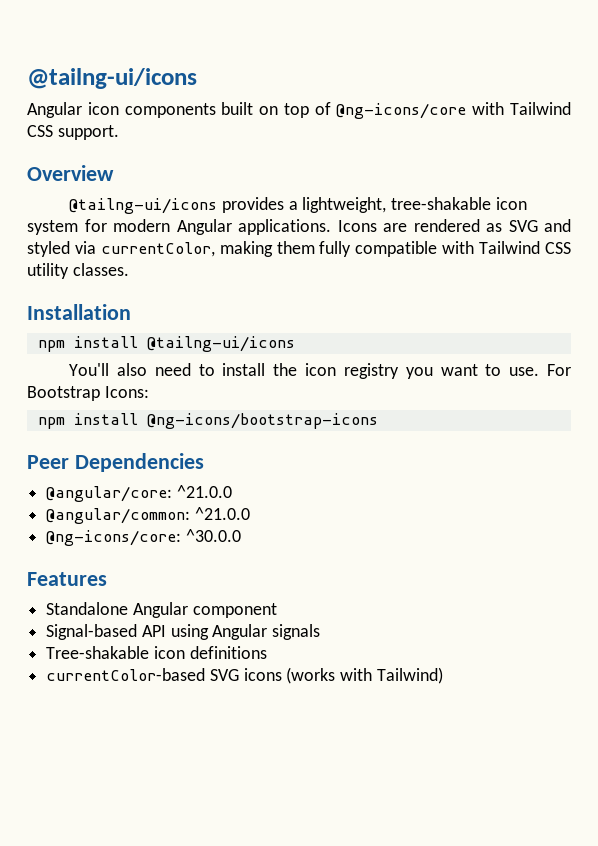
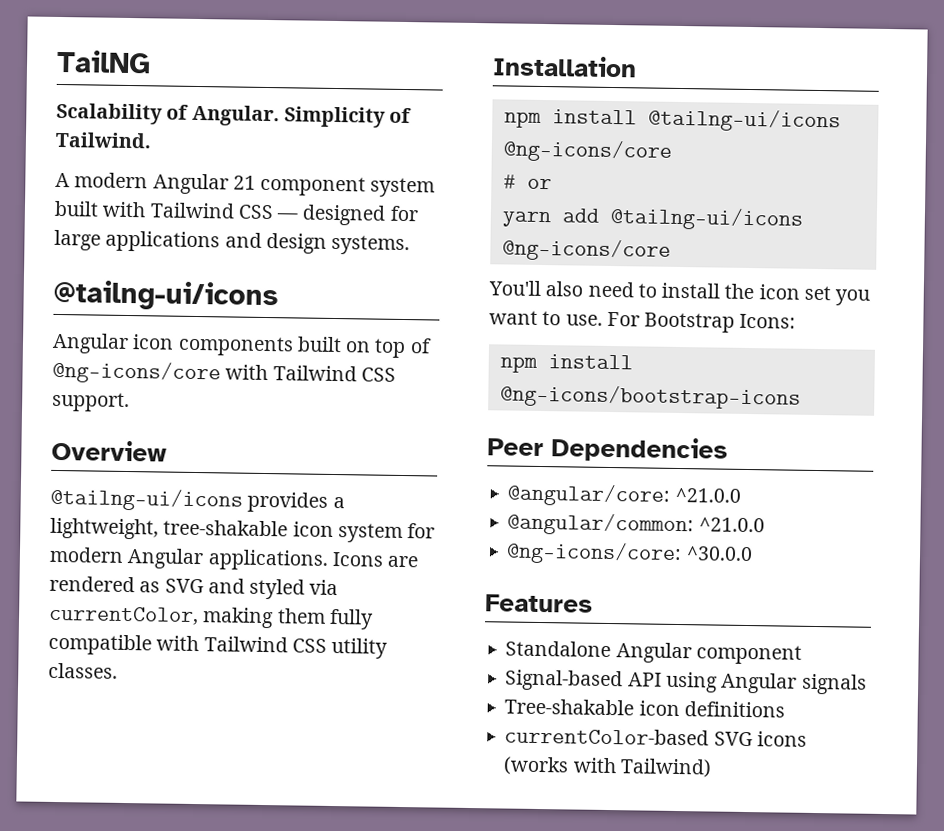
+ TailNG
+ Scalability of Angular. Simplicity of Tailwind.
+ A modern Angular 21 component system built with Tailwind CSS — designed for large applications and design systems.
- npm install @tailng-ui/icons
+ npm install @tailng-ui/icons @ng-icons/core
+ # or
+ yarn add @tailng-ui/icons @ng-icons/core
- You'll also need to install the icon registry you want to use.
+ You'll also need to install the icon set you want to use.

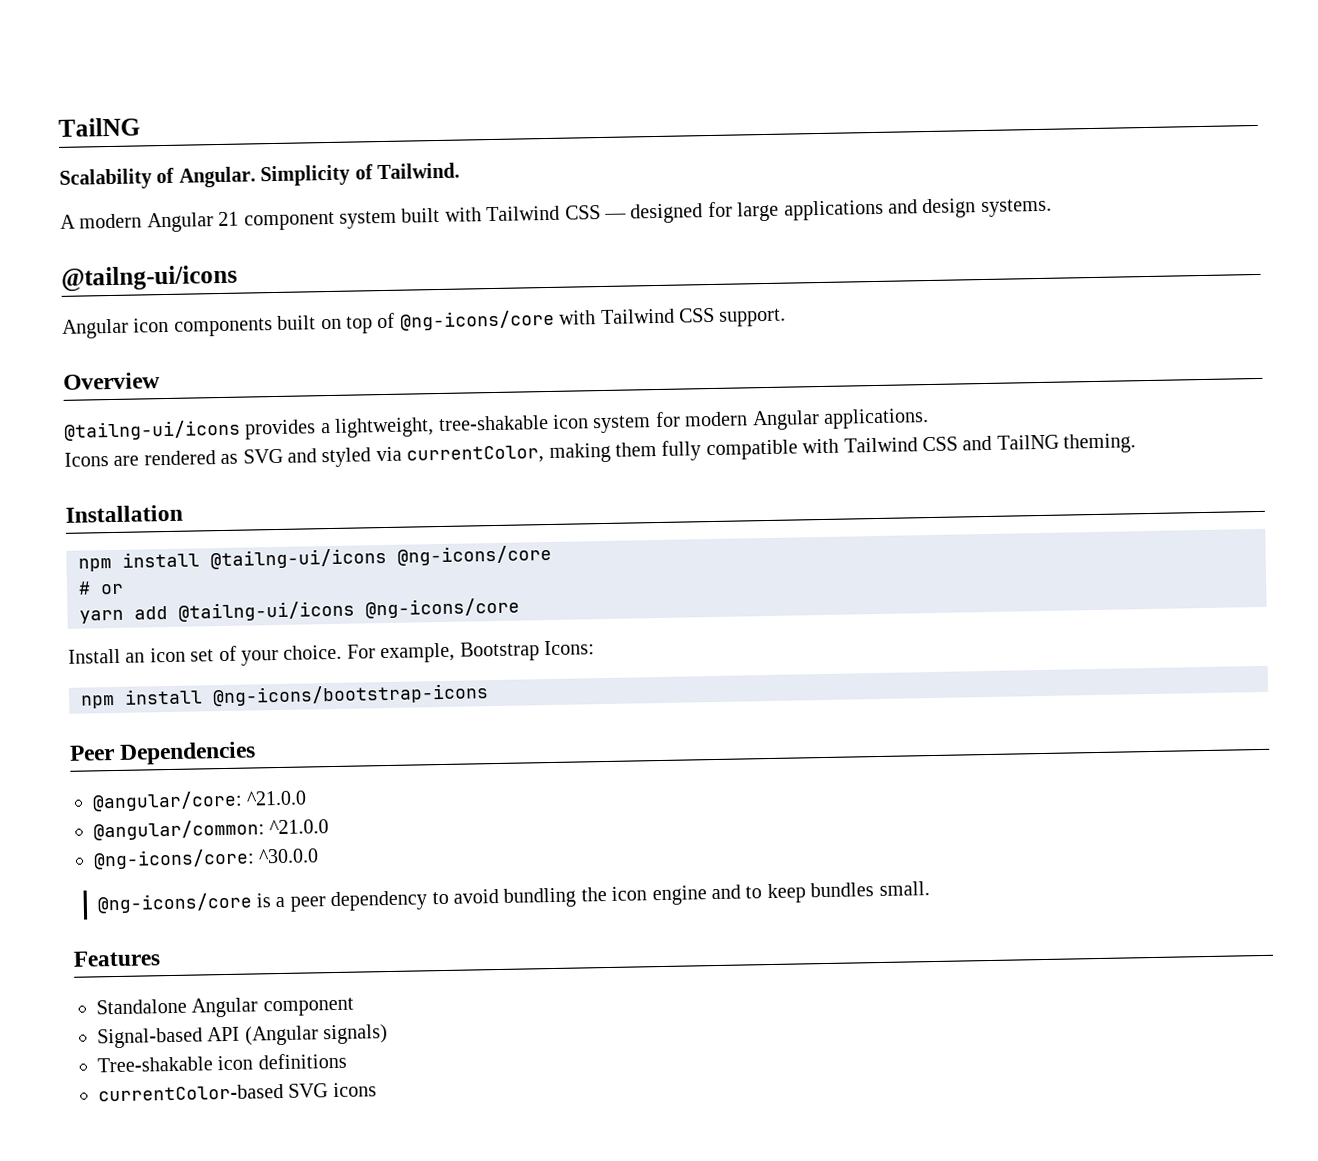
- @tailng-ui/icons provides a lightweight, tree-shakable icon system for modern Angular applications. Icons are rendered as SVG and styled via currentColor, making them fully compatible with Tailwind CSS utility classes.
+ @tailng-ui/icons provides a lightweight, tree-shakable icon system for modern Angular applications.
+ Icons are rendered as SVG and styled via currentColor, making them fully compatible with Tailwind CSS and TailNG theming.
- You'll also need to install the icon set you want to use. For Bootstrap Icons:
+ Install an icon set of your choice. For example, Bootstrap Icons:
+ @ng-icons/core is a peer dependency to avoid bundling the icon engine and to keep bundles small.
- Signal-based API using Angular signals
+ Signal-based API (Angular signals)
- currentColor-based SVG icons (works with Tailwind)
+ currentColor-based SVG icons

